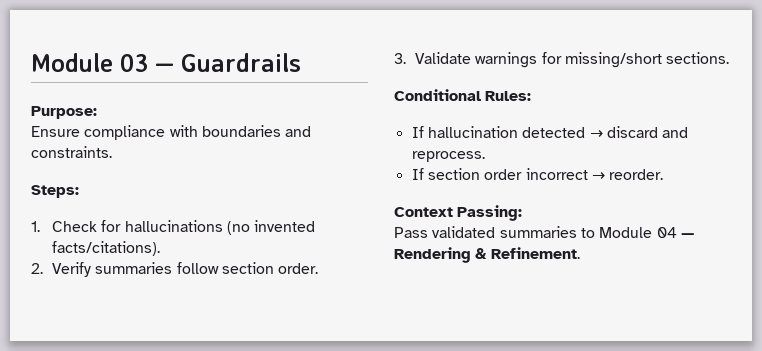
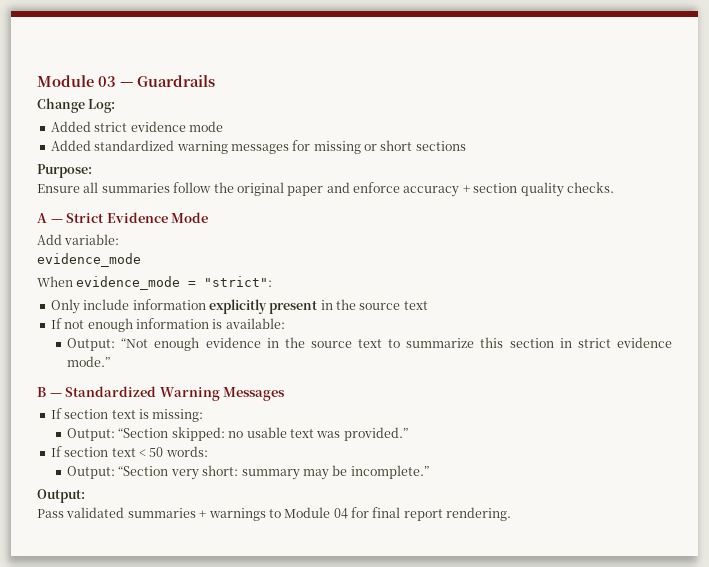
+ Change Log:
+ Added strict evidence mode
+ Added standardized warning messages for missing or short sections
  Purpose:
- Ensure compliance with boundaries and constraints.
- Steps:
- 1. Check for hallucinations (no invented facts/citations).
- 2. Verify summaries follow section order.
- 3. Validate warnings for missing/short sections.
- Conditional Rules:
- If hallucination detected → discard and reprocess.
- If section order incorrect → reorder.
- Context Passing:
+ Ensure all summaries follow the original paper and enforce accuracy + section quality checks.
+ A — Strict Evidence Mode
+ Add variable:
+ evidence_mode
+ When evidence_mode = "strict":
+ Only include information explicitly present in the source text
+ If not enough information is available:
+ Output: “Not enough evidence in the source text to summarize this section in strict evidence mode.”
+ B — Standardized Warning Messages
+ If section text is missing:
+ Output: “Section skipped: no usable text was provided.”
+ If section text < 50 words:
+ Output: “Section very short: summary may be incomplete.”
+ Output:
- Pass validated summaries to Module 04 — Rendering & Refinement.
+ Pass validated summaries + warnings to Module 04 for final report rendering.

